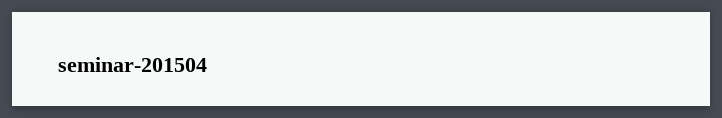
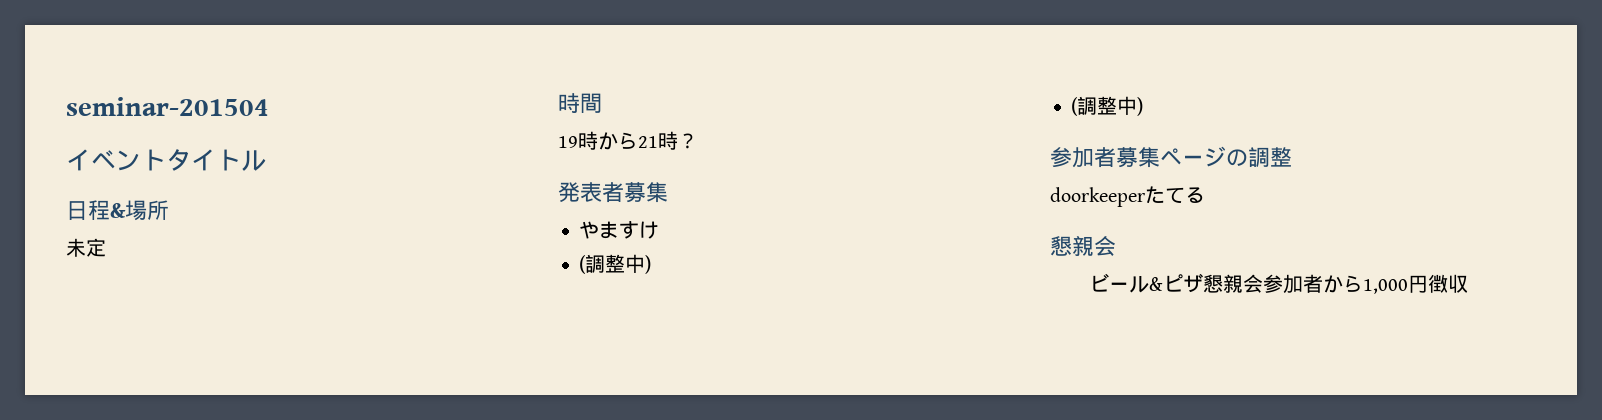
+ イベントタイトル
+ 日程&場所
+ 未定
+ 時間
+ 19時から21時？
+ 発表者募集
+ やますけ
+ (調整中)
+ (調整中)
+ 参加者募集ページの調整
+ doorkeeperたてる
+ 懇親会
+ ビール&ピザ懇親会参加者から1,000円徴収

